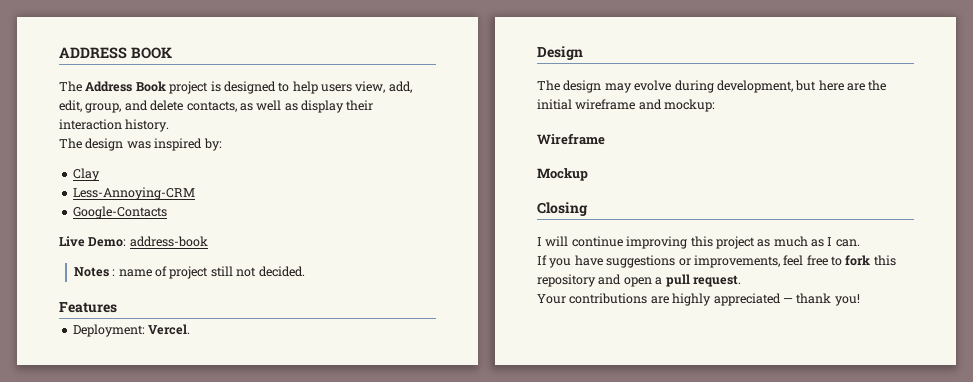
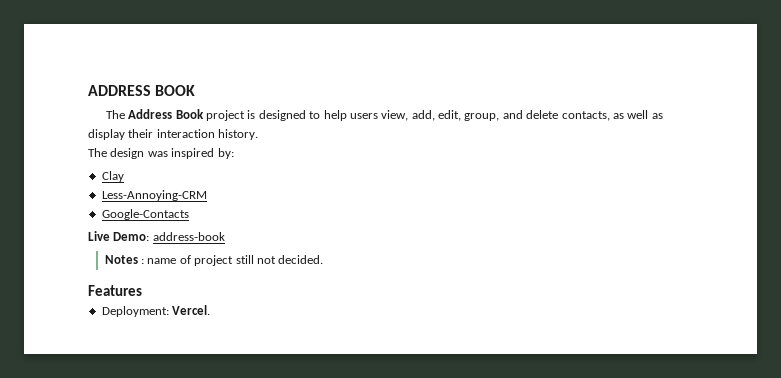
- Design
- The design may evolve during development, but here are the initial wireframe and mockup:
- Wireframe
- Mockup
- Closing
- I will continue improving this project as much as I can.
- If you have suggestions or improvements, feel free to fork this repository and open a pull request.
- Your contributions are highly appreciated — thank you!

